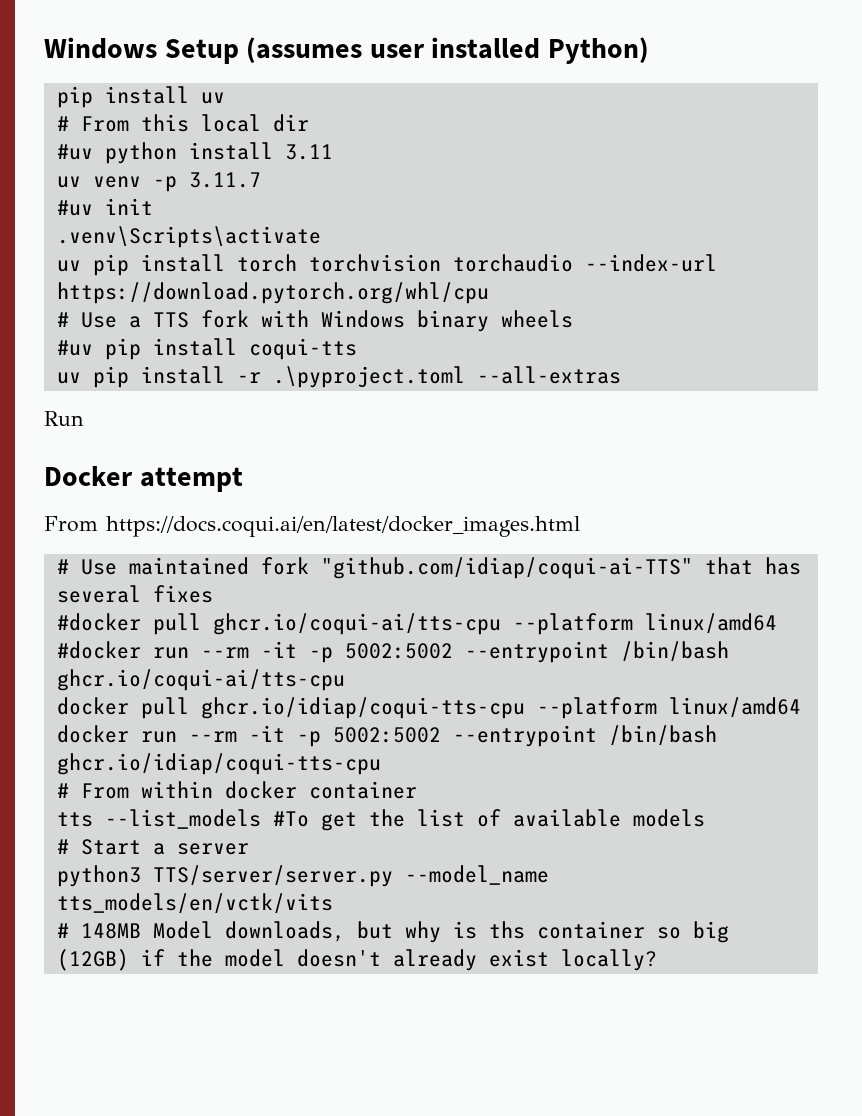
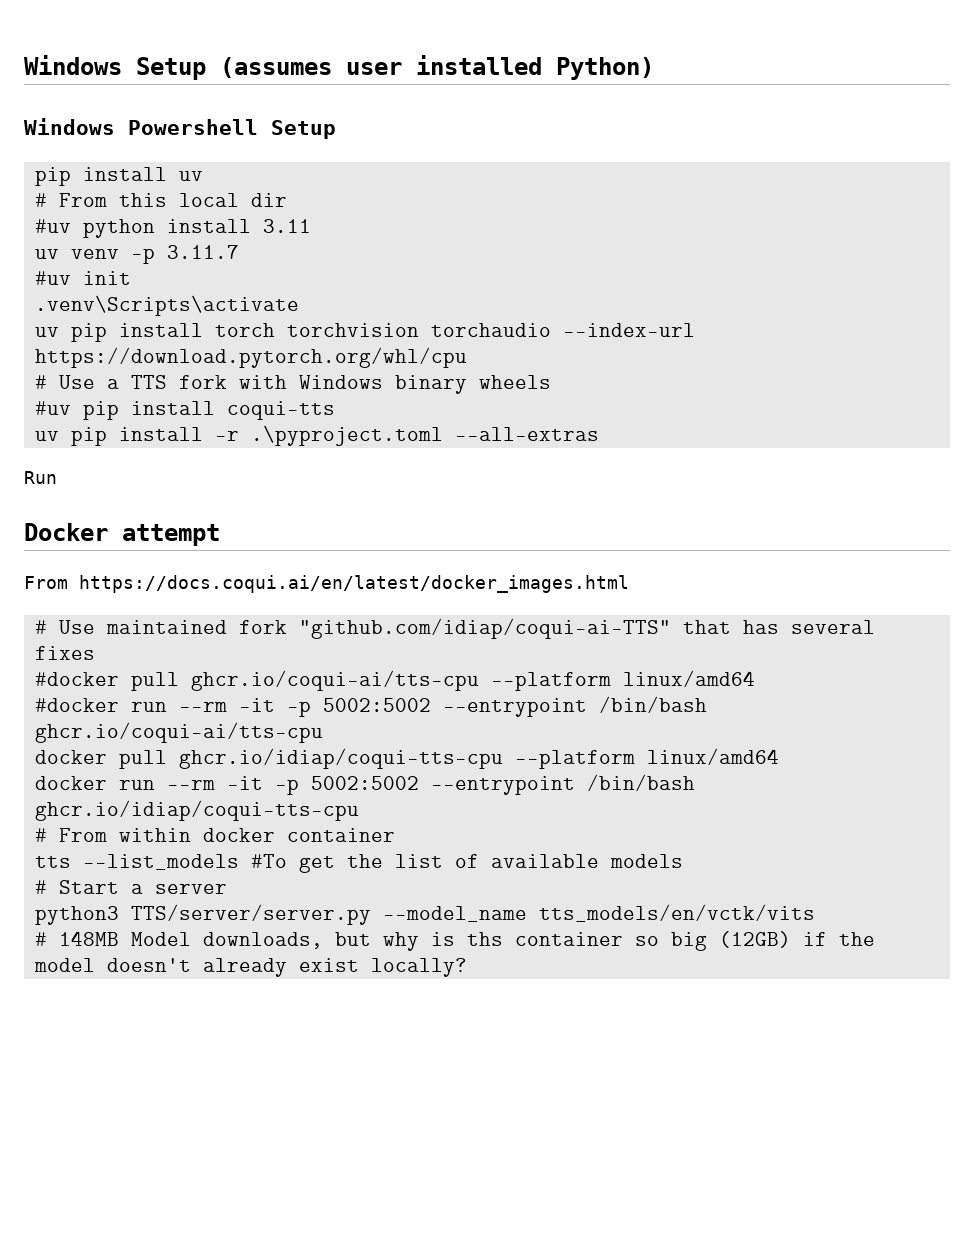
+ Windows Powershell Setup

